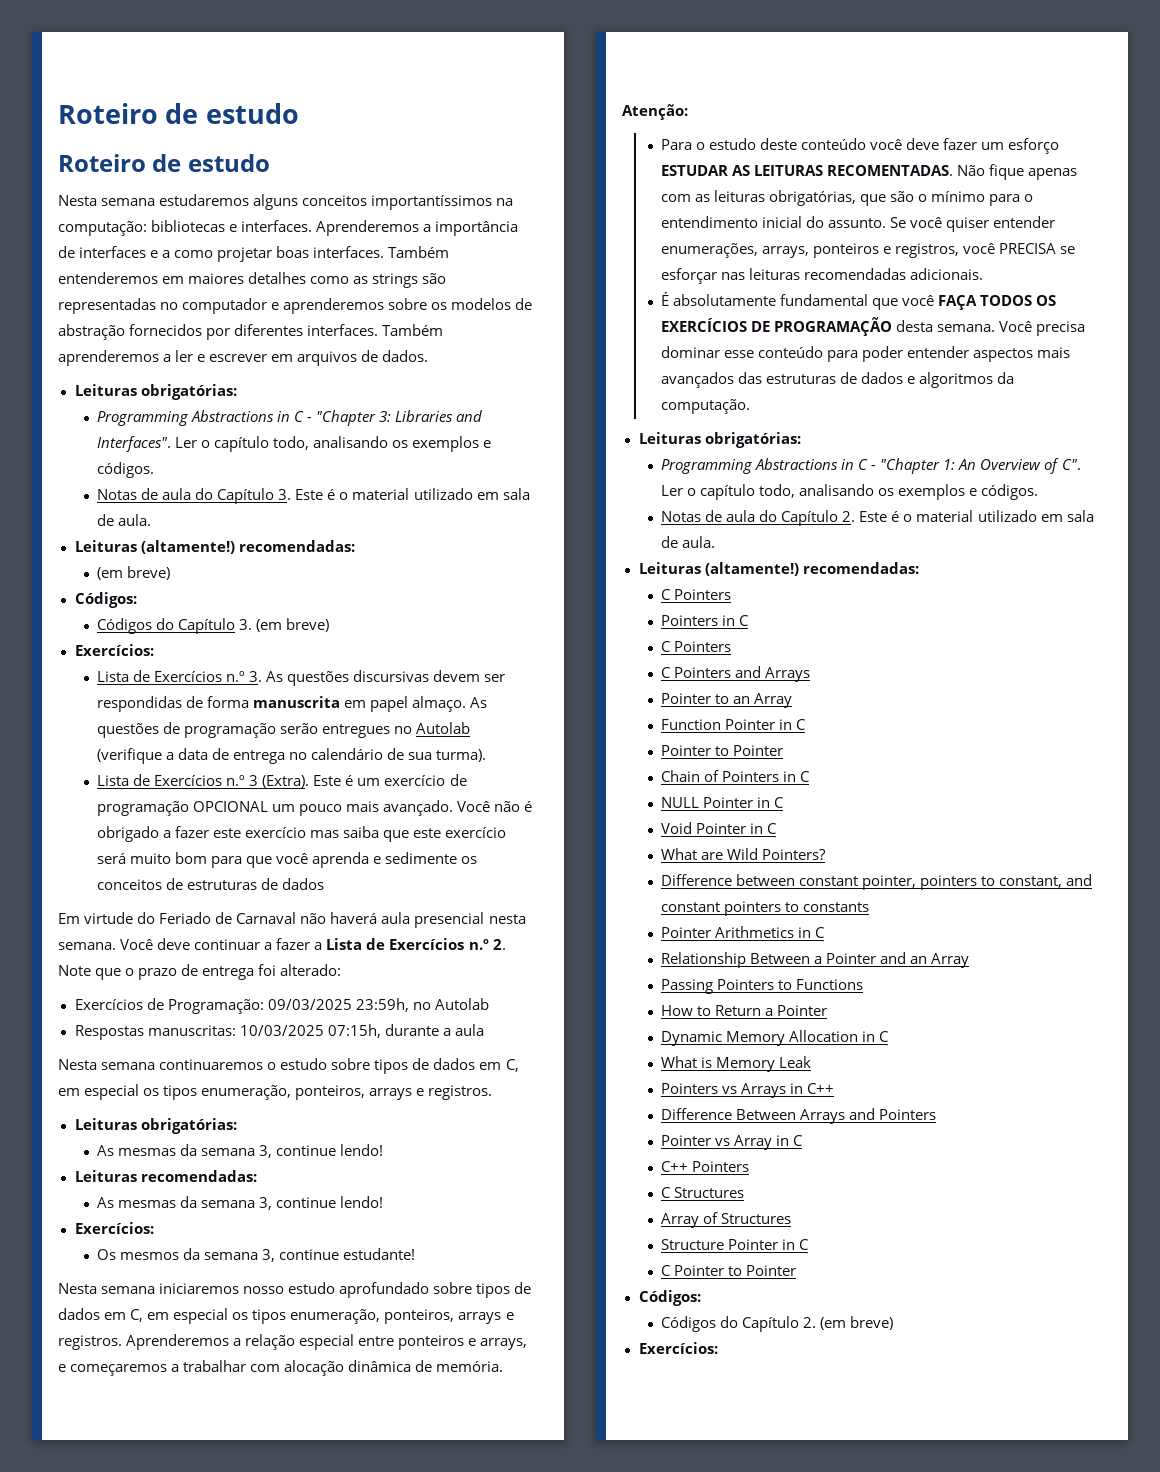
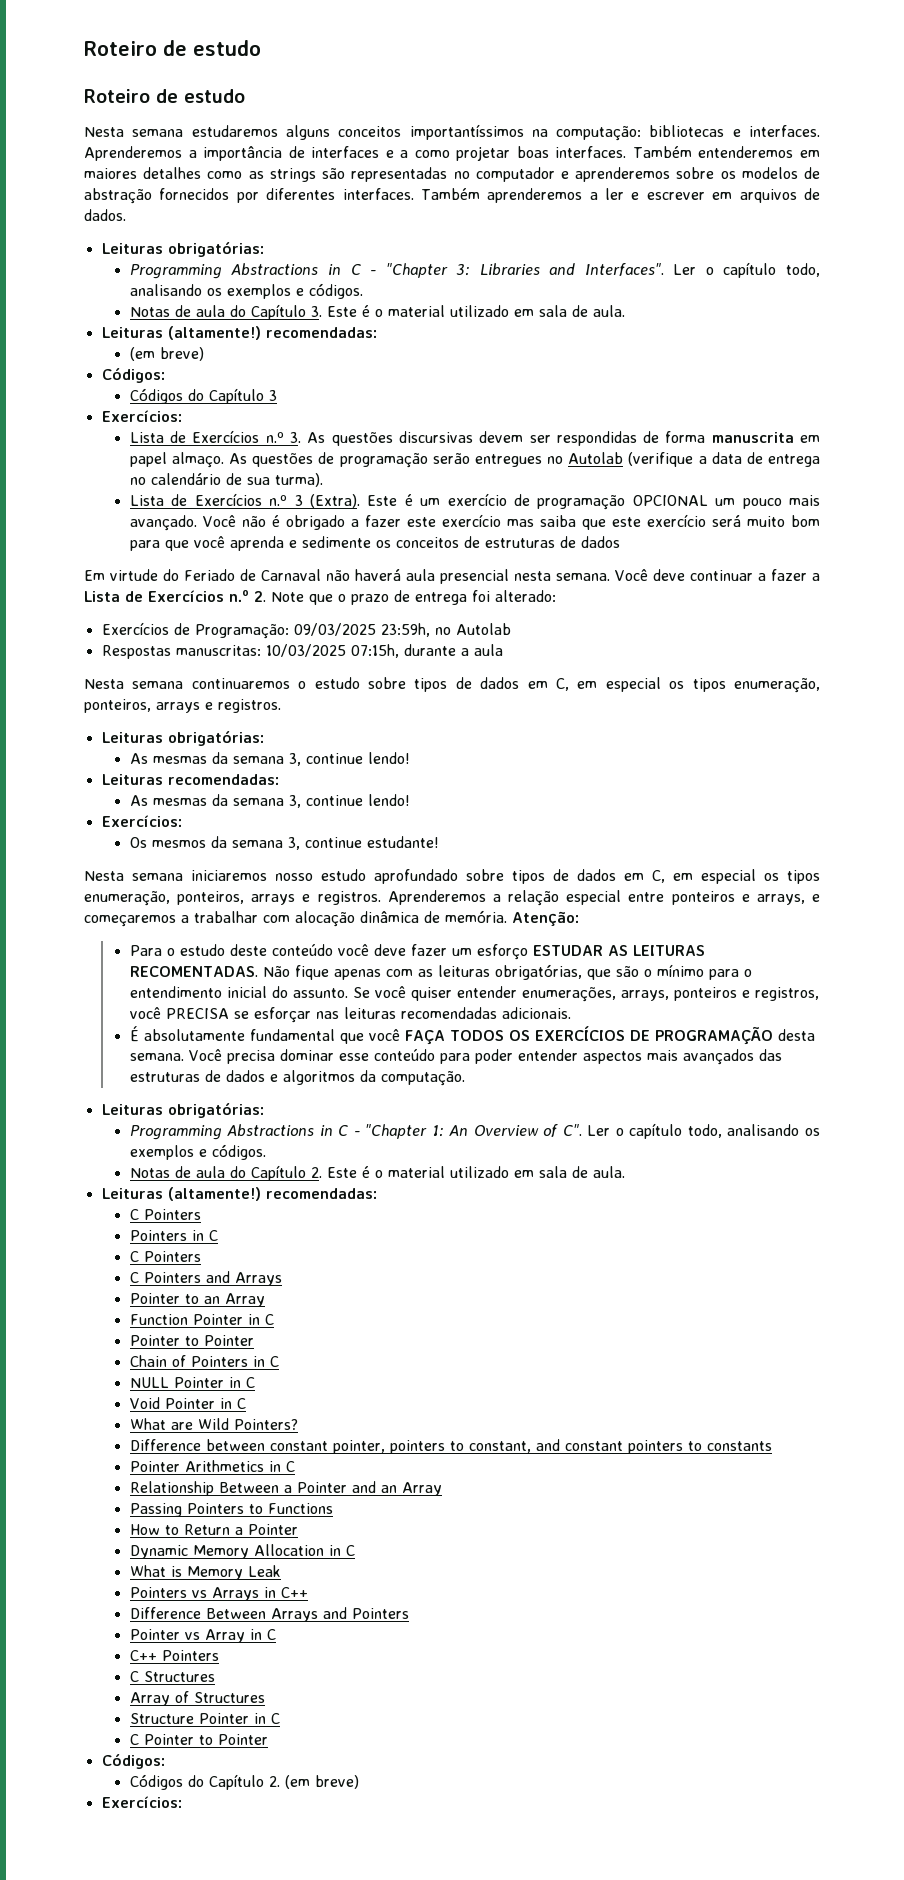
- Códigos do Capítulo 3. (em breve)
+ Códigos do Capítulo 3

